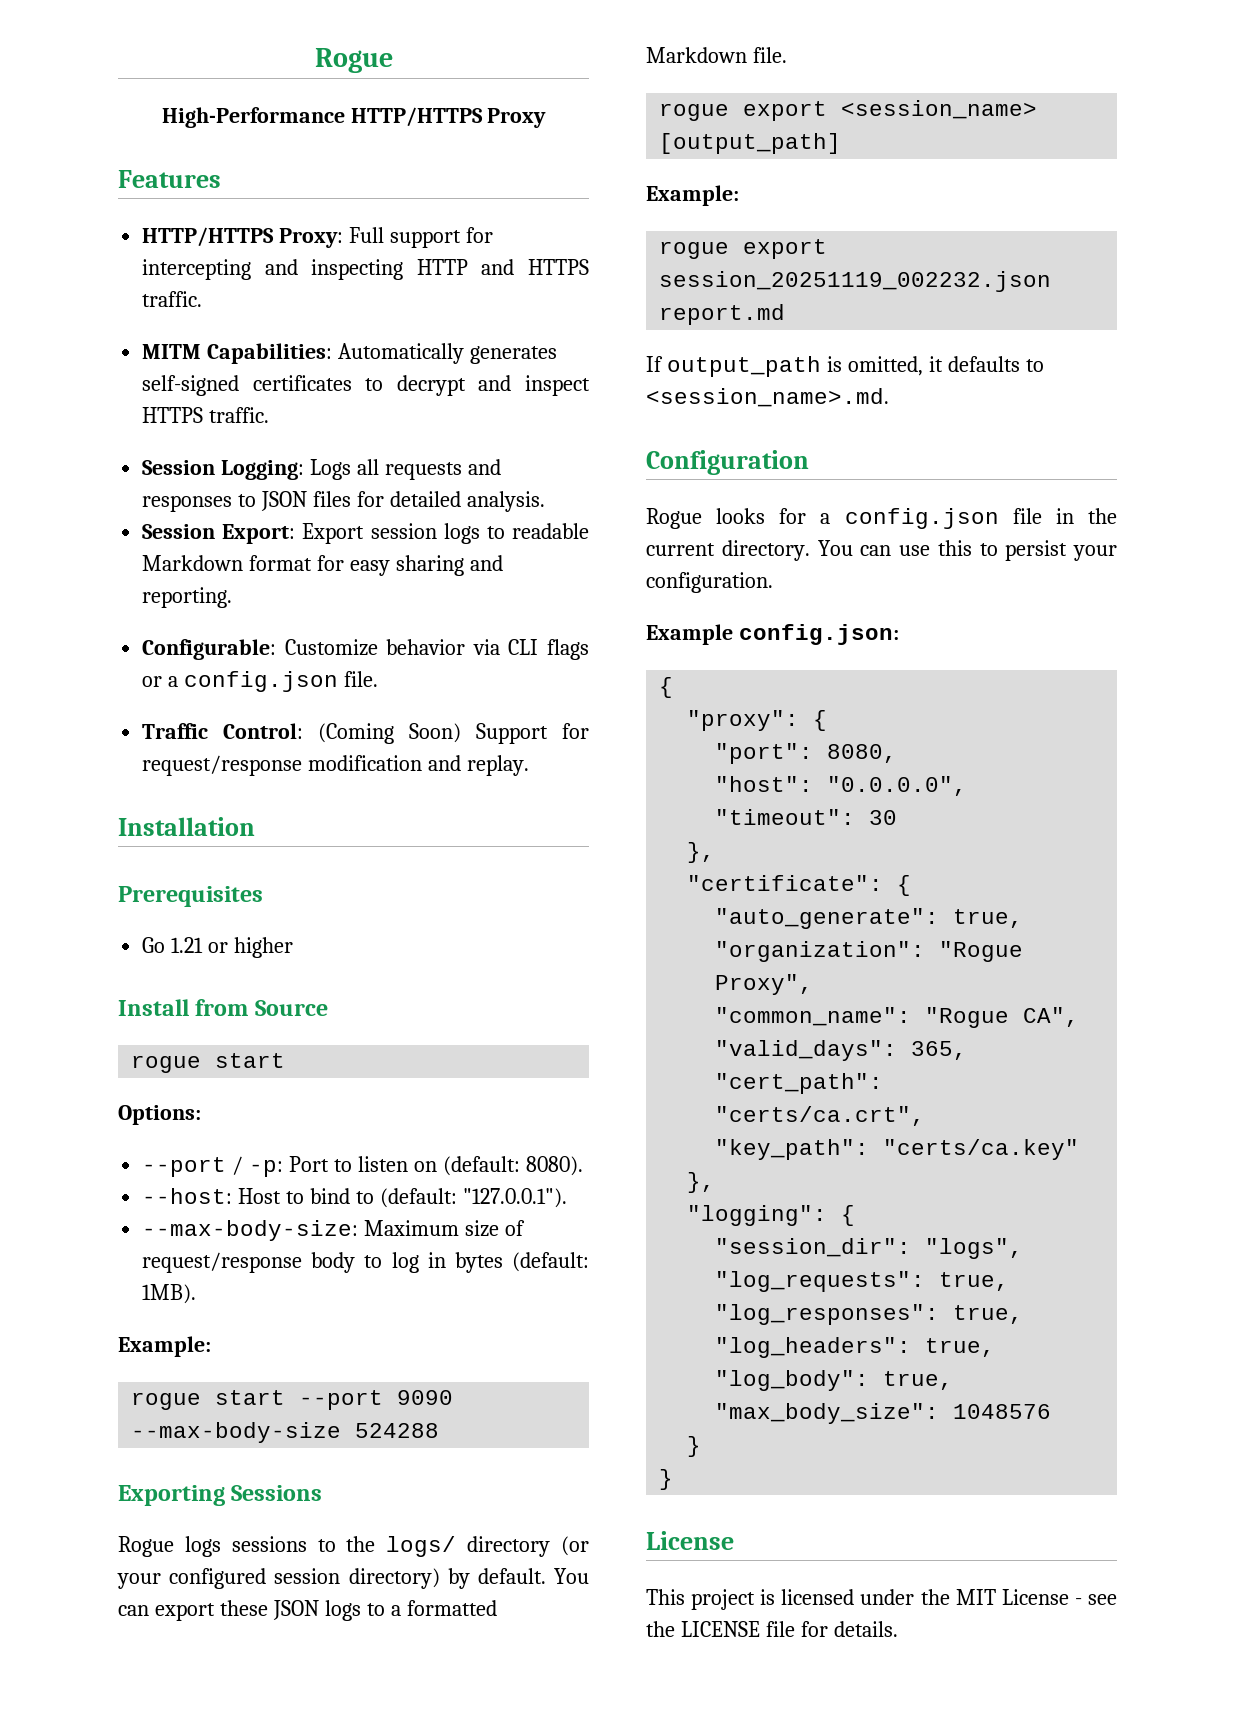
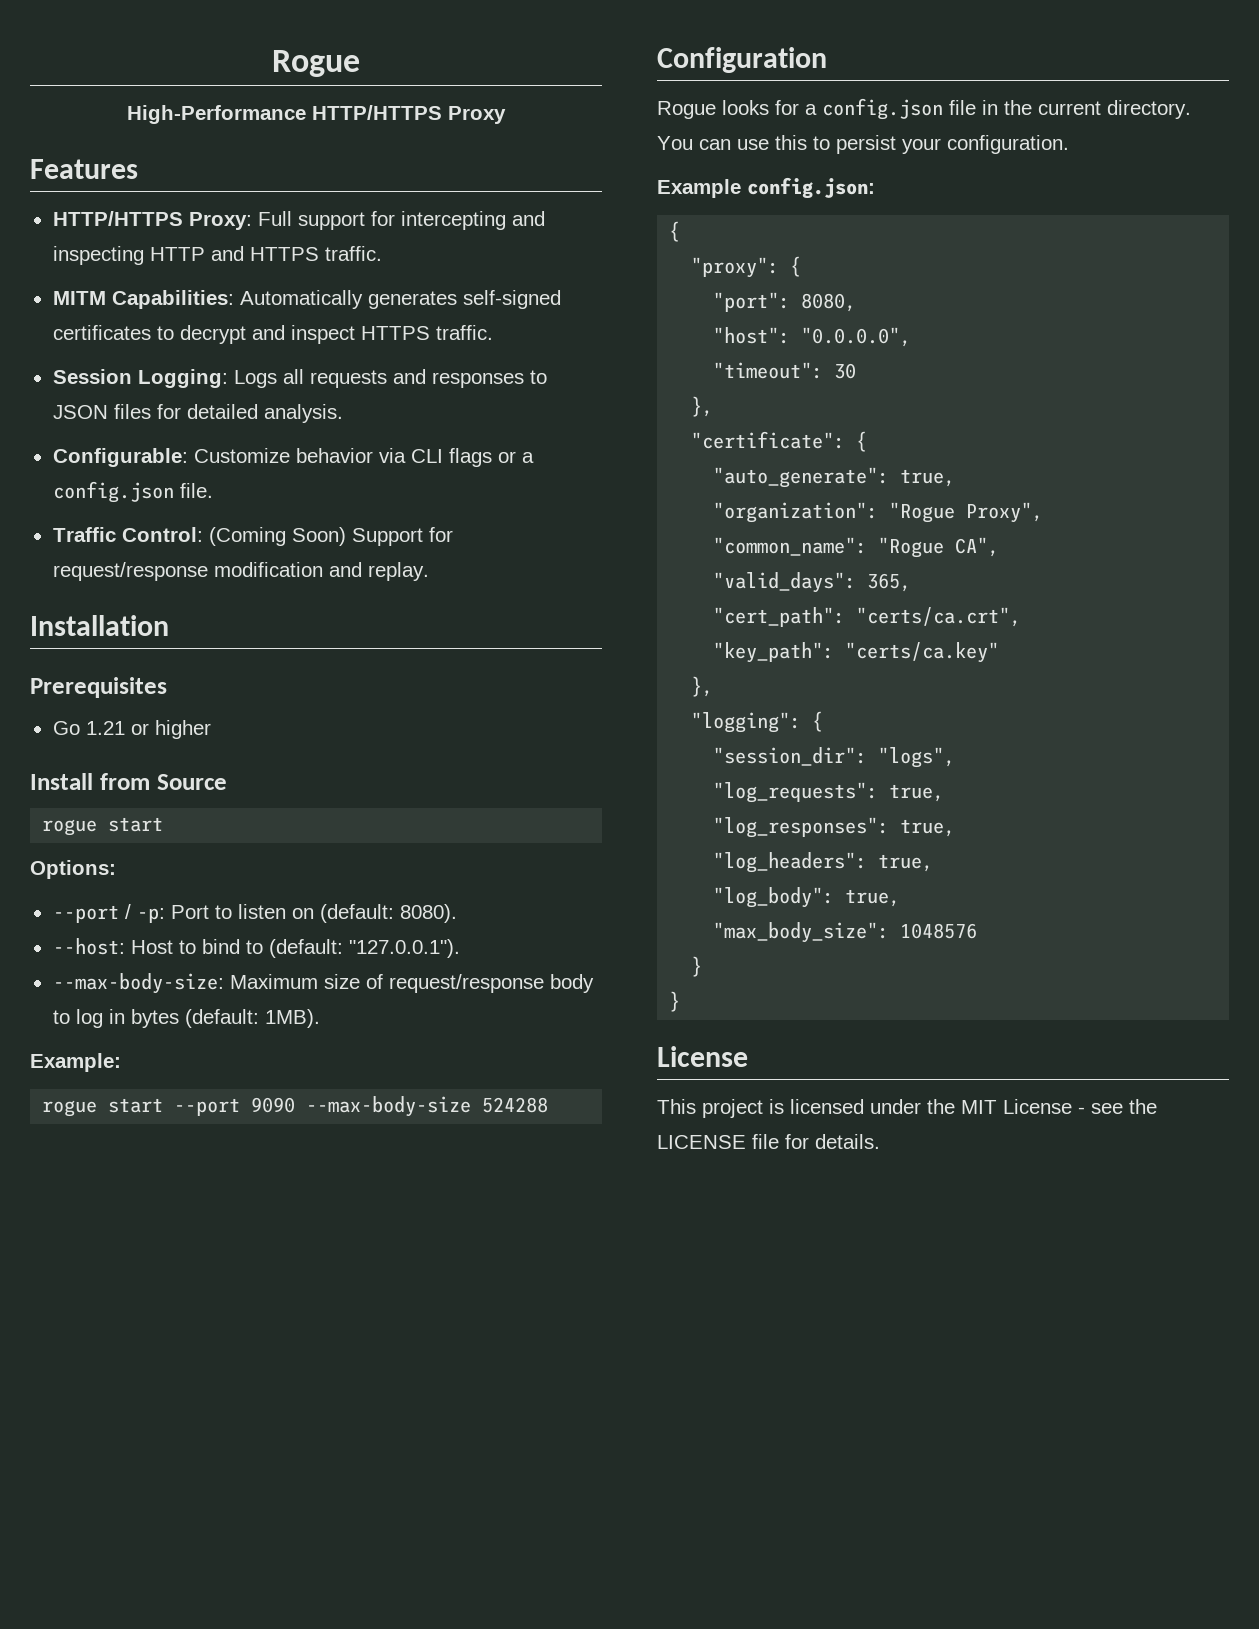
- Session Export: Export session logs to readable Markdown format for easy sharing and reporting.
- Exporting Sessions
- Rogue logs sessions to the logs/ directory (or your configured session directory) by default. You can export these JSON logs to a formatted Markdown file.
- rogue export <session_name> [output_path]
- Example:
- rogue export session_20251119_002232.json report.md
- If output_path is omitted, it defaults to <session_name>.md.

